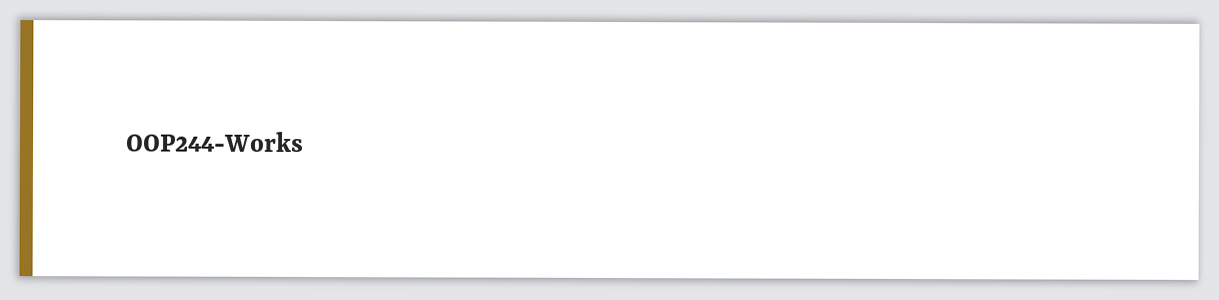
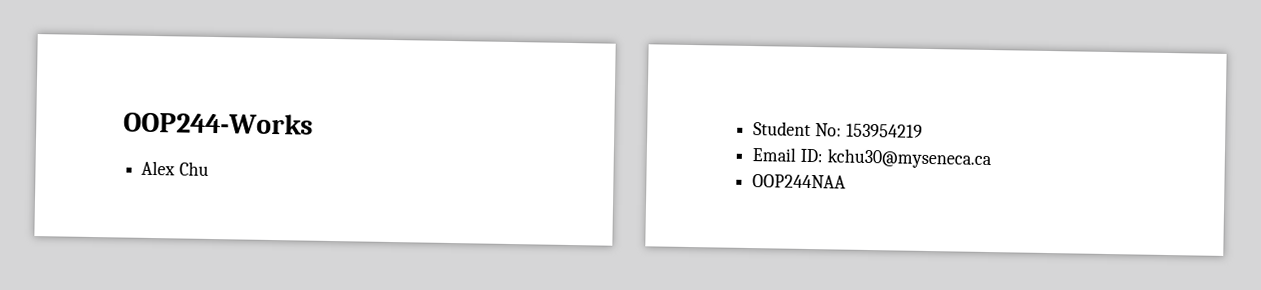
+ Alex Chu
+ Student No: 153954219
+ Email ID: kchu30@myseneca.ca
+ OOP244NAA

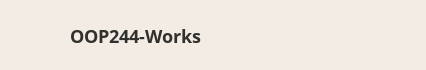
- Alex Chu
- Student No: 153954219
- Email ID: kchu30@myseneca.ca
- OOP244NAA

